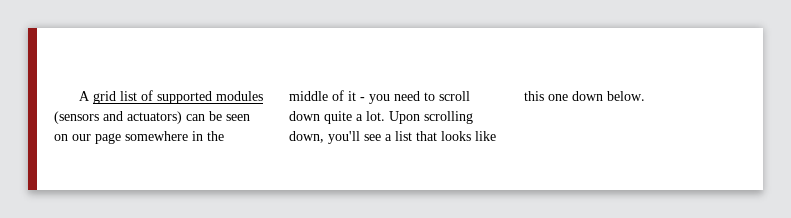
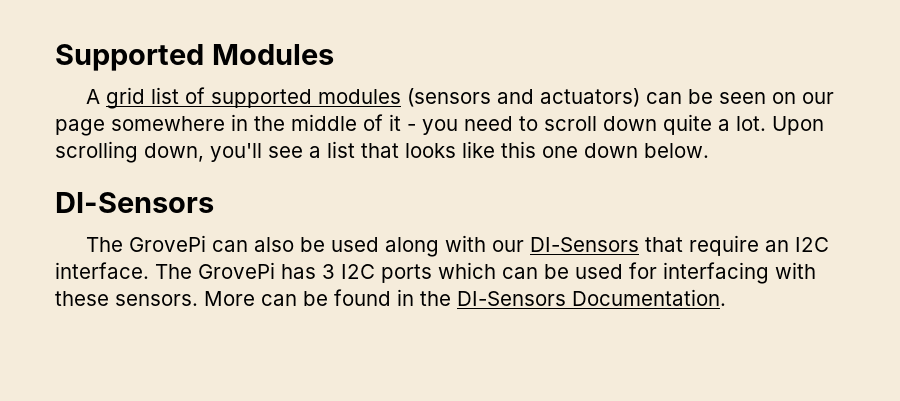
+ Supported Modules
  Upon scrolling down, you'll see a list that looks like this one down below.
+ DI-Sensors
+ The GrovePi can also be used along with our DI-Sensors that require an I2C interface. The GrovePi has 3 I2C ports which can be used for interfacing with these sensors. More can be found in the DI-Sensors Documentation.

